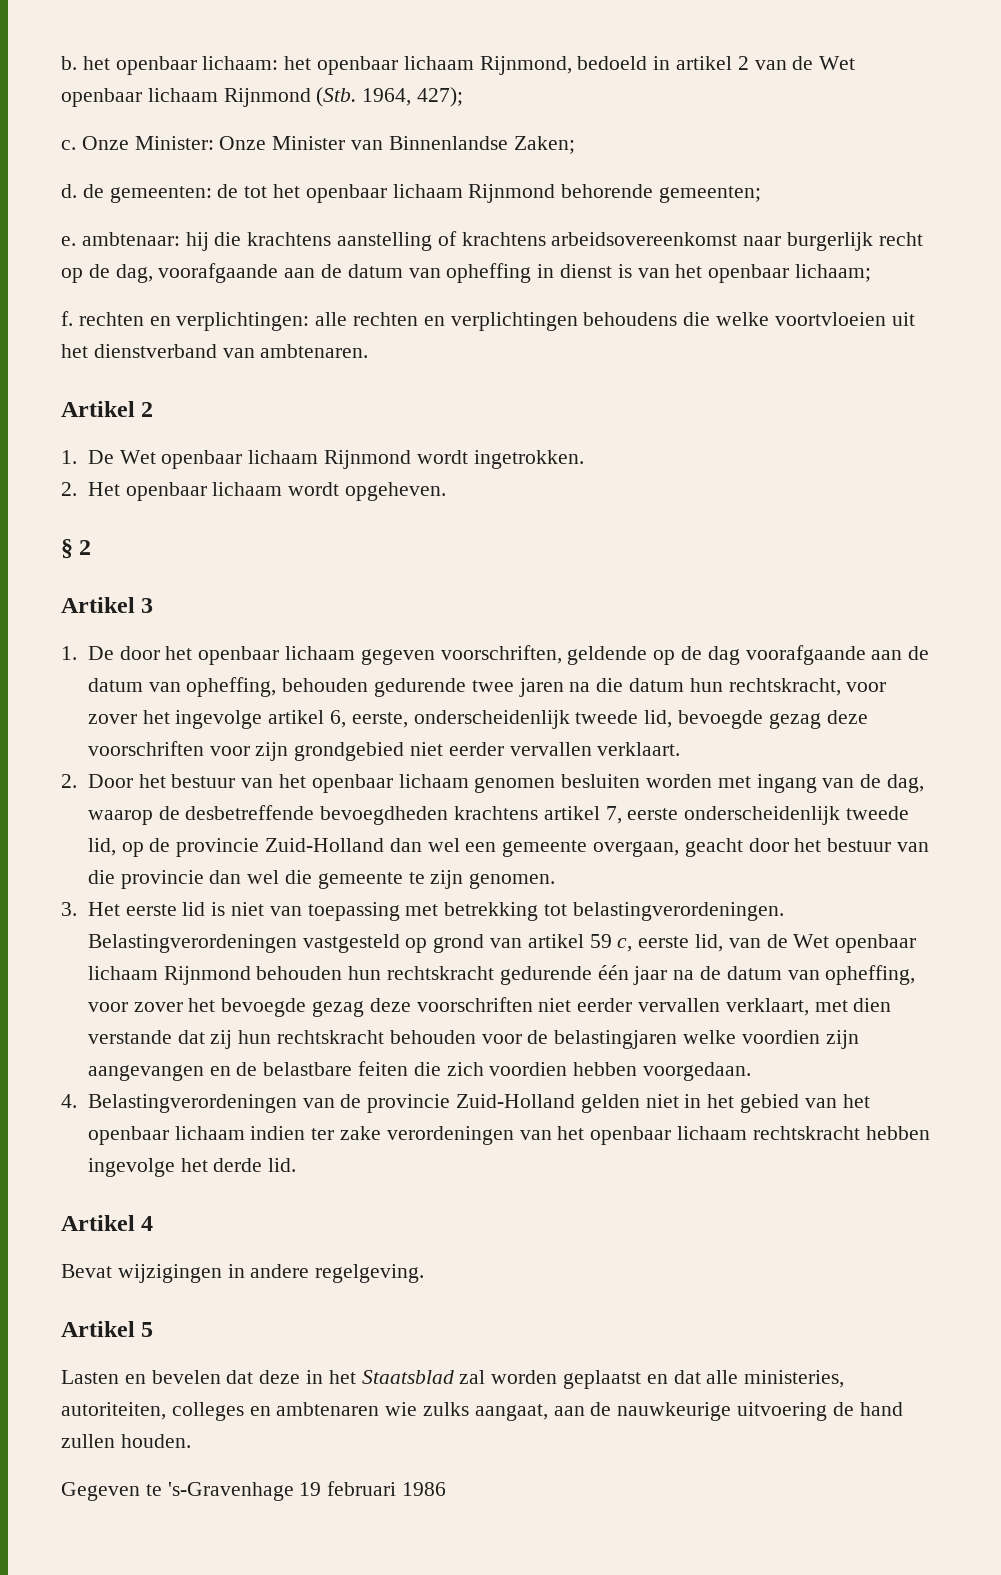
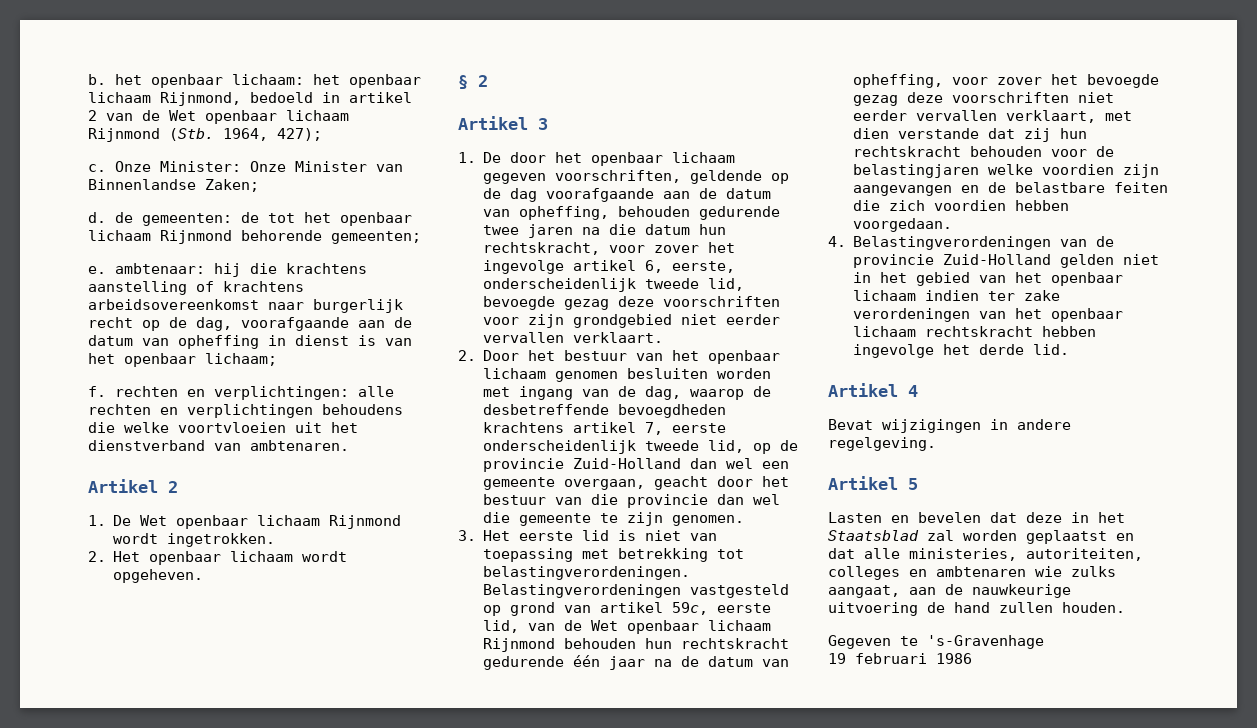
- Belastingverordeningen vastgesteld op grond van artikel 59 c, eerste lid, van de Wet openbaar lichaam Rijnmond behouden hun rechtskracht gedurende één jaar na de datum van opheffing, voor zover het bevoegde gezag deze voorschriften niet eerder vervallen verklaart, met dien verstande dat zij hun rechtskracht behouden voor de belastingjaren welke voordien zijn aangevangen en de belastbare feiten die zich voordien hebben voorgedaan.
+ Belastingverordeningen vastgesteld op grond van artikel 59c, eerste lid, van de Wet openbaar lichaam Rijnmond behouden hun rechtskracht gedurende één jaar na de datum van opheffing, voor zover het bevoegde gezag deze voorschriften niet eerder vervallen verklaart, met dien verstande dat zij hun rechtskracht behouden voor de belastingjaren welke voordien zijn aangevangen en de belastbare feiten die zich voordien hebben voorgedaan.
- Gegeven te 's-Gravenhage 19 februari 1986
+ Gegeven te 's-Gravenhage
+ 19 februari 1986

